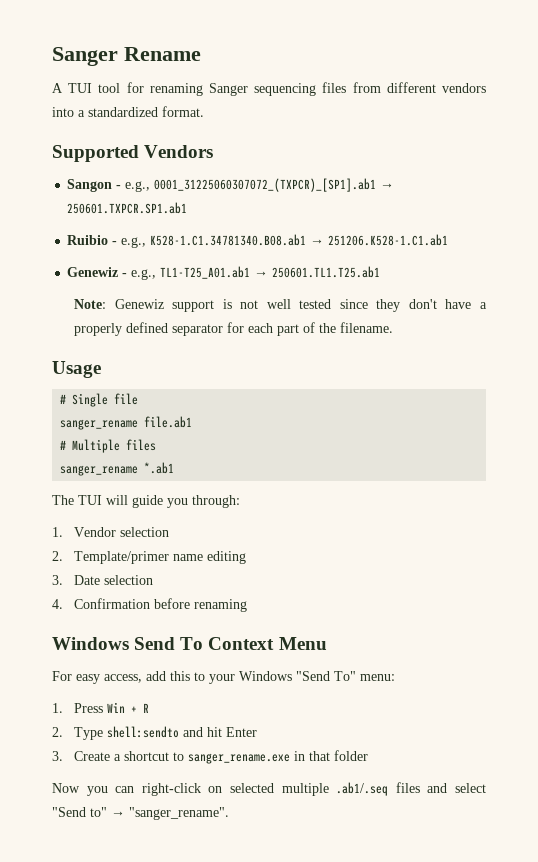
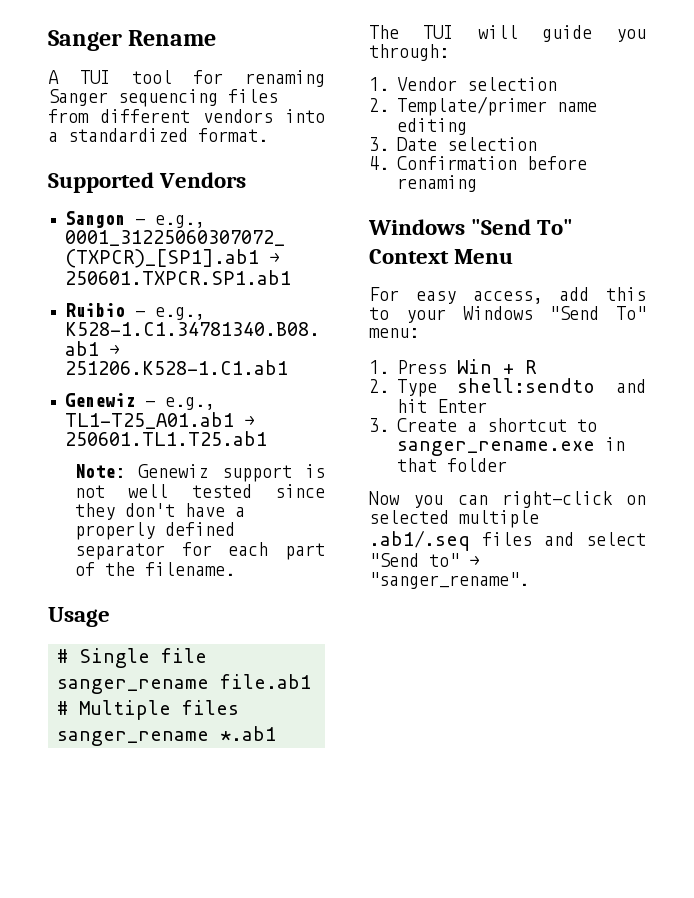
- Windows Send To Context Menu
+ Windows "Send To" Context Menu

